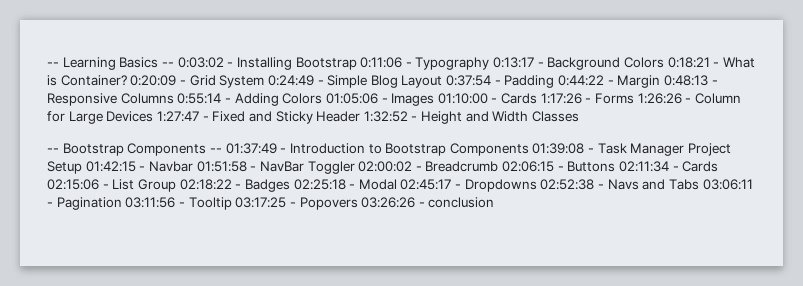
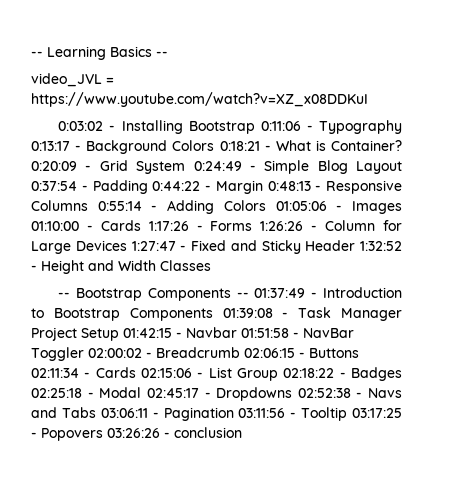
- -- Learning Basics -- 0:03:02 - Installing Bootstrap 0:11:06 - Typography 0:13:17 - Background Colors 0:18:21 - What is Container?
+ -- Learning Basics --
+ video_JVL = https://www.youtube.com/watch?v=XZ_x08DDKuI
+ 0:03:02 - Installing Bootstrap 0:11:06 - Typography 0:13:17 - Background Colors 0:18:21 - What is Container?

